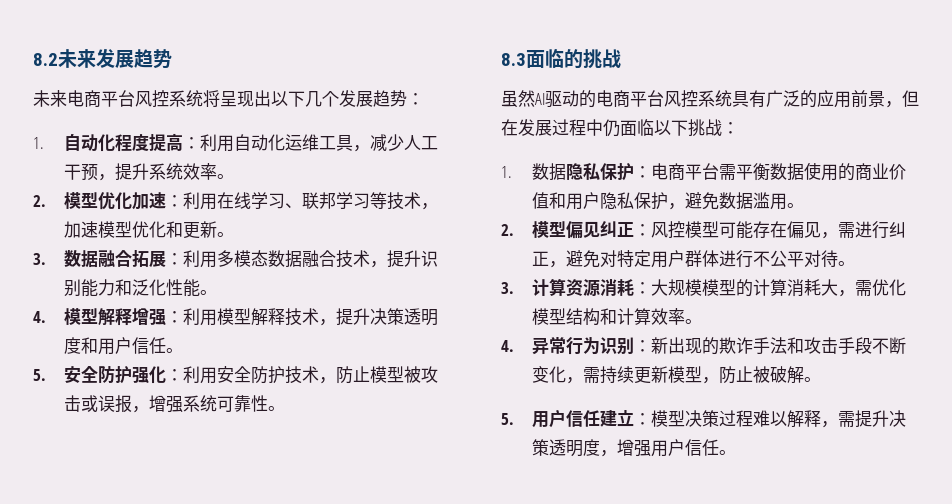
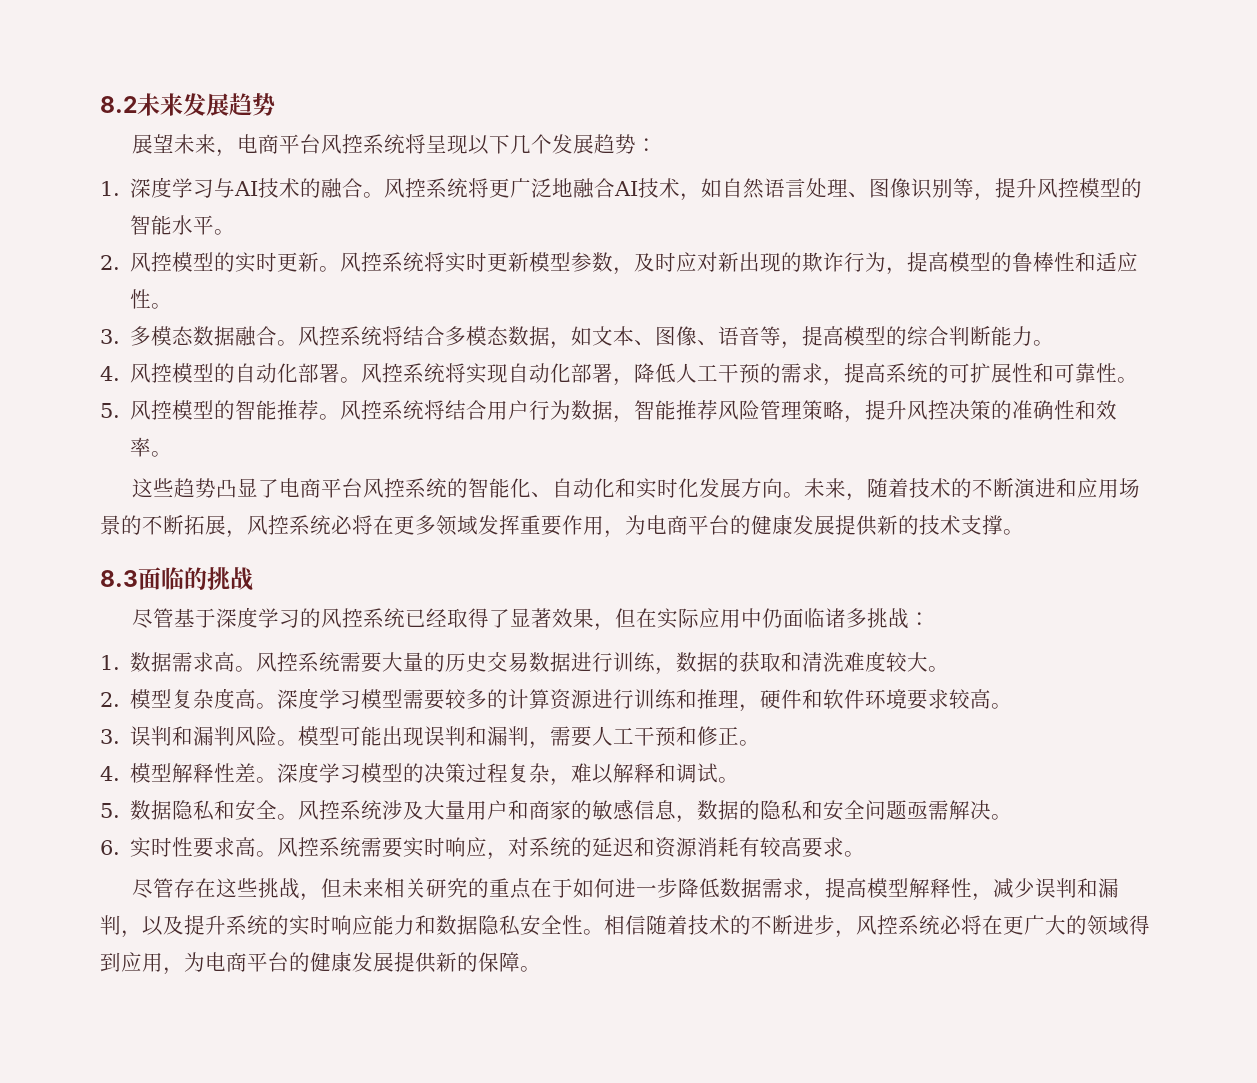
- 未来电商平台风控系统将呈现出以下几个发展趋势：
+ 展望未来，电商平台风控系统将呈现以下几个发展趋势：
- 1.自动化程度提高：利用自动化运维工具，减少人工干预，提升系统效率。
- 2.模型优化加速：利用在线学习、联邦学习等技术，加速模型优化和更新。
- 3.数据融合拓展：利用多模态数据融合技术，提升识别能力和泛化性能。
- 4.模型解释增强：利用模型解释技术，提升决策透明度和用户信任。
- 5.安全防护强化：利用安全防护技术，防止模型被攻击或误报，增强系统可靠性。
+ 1.深度学习与AI技术的融合。风控系统将更广泛地融合AI技术，如自然语言处理、图像识别等，提升风控模型的智能水平。
+ 2.风控模型的实时更新。风控系统将实时更新模型参数，及时应对新出现的欺诈行为，提高模型的鲁棒性和适应性。
+ 3.多模态数据融合。风控系统将结合多模态数据，如文本、图像、语音等，提高模型的综合判断能力。
+ 4.风控模型的自动化部署。风控系统将实现自动化部署，降低人工干预的需求，提高系统的可扩展性和可靠性。
+ 5.风控模型的智能推荐。风控系统将结合用户行为数据，智能推荐风险管理策略，提升风控决策的准确性和效率。
+ 这些趋势凸显了电商平台风控系统的智能化、自动化和实时化发展方向。未来，随着技术的不断演进和应用场景的不断拓展，风控系统必将在更多领域发挥重要作用，为电商平台的健康发展提供新的技术支撑。
  8.3面临的挑战
- 虽然AI驱动的电商平台风控系统具有广泛的应用前景，但在发展过程中仍面临以下挑战：
+ 尽管基于深度学习的风控系统已经取得了显著效果，但在实际应用中仍面临诸多挑战：
- 1.数据隐私保护：电商平台需平衡数据使用的商业价值和用户隐私保护，避免数据滥用。
- 2.模型偏见纠正：风控模型可能存在偏见，需进行纠正，避免对特定用户群体进行不公平对待。
- 3.计算资源消耗：大规模模型的计算消耗大，需优化模型结构和计算效率。
- 4.异常行为识别：新出现的欺诈手法和攻击手段不断变化，需持续更新模型，防止被破解。
- 5.用户信任建立：模型决策过程难以解释，需提升决策透明度，增强用户信任。
+ 1.数据需求高。风控系统需要大量的历史交易数据进行训练，数据的获取和清洗难度较大。
+ 2.模型复杂度高。深度学习模型需要较多的计算资源进行训练和推理，硬件和软件环境要求较高。
+ 3.误判和漏判风险。模型可能出现误判和漏判，需要人工干预和修正。
+ 4.模型解释性差。深度学习模型的决策过程复杂，难以解释和调试。
+ 5.数据隐私和安全。风控系统涉及大量用户和商家的敏感信息，数据的隐私和安全问题亟需解决。
+ 6.实时性要求高。风控系统需要实时响应，对系统的延迟和资源消耗有较高要求。
+ 尽管存在这些挑战，但未来相关研究的重点在于如何进一步降低数据需求，提高模型解释性，减少误判和漏判，以及提升系统的实时响应能力和数据隐私安全性。相信随着技术的不断进步，风控系统必将在更广大的领域得到应用，为电商平台的健康发展提供新的保障。

